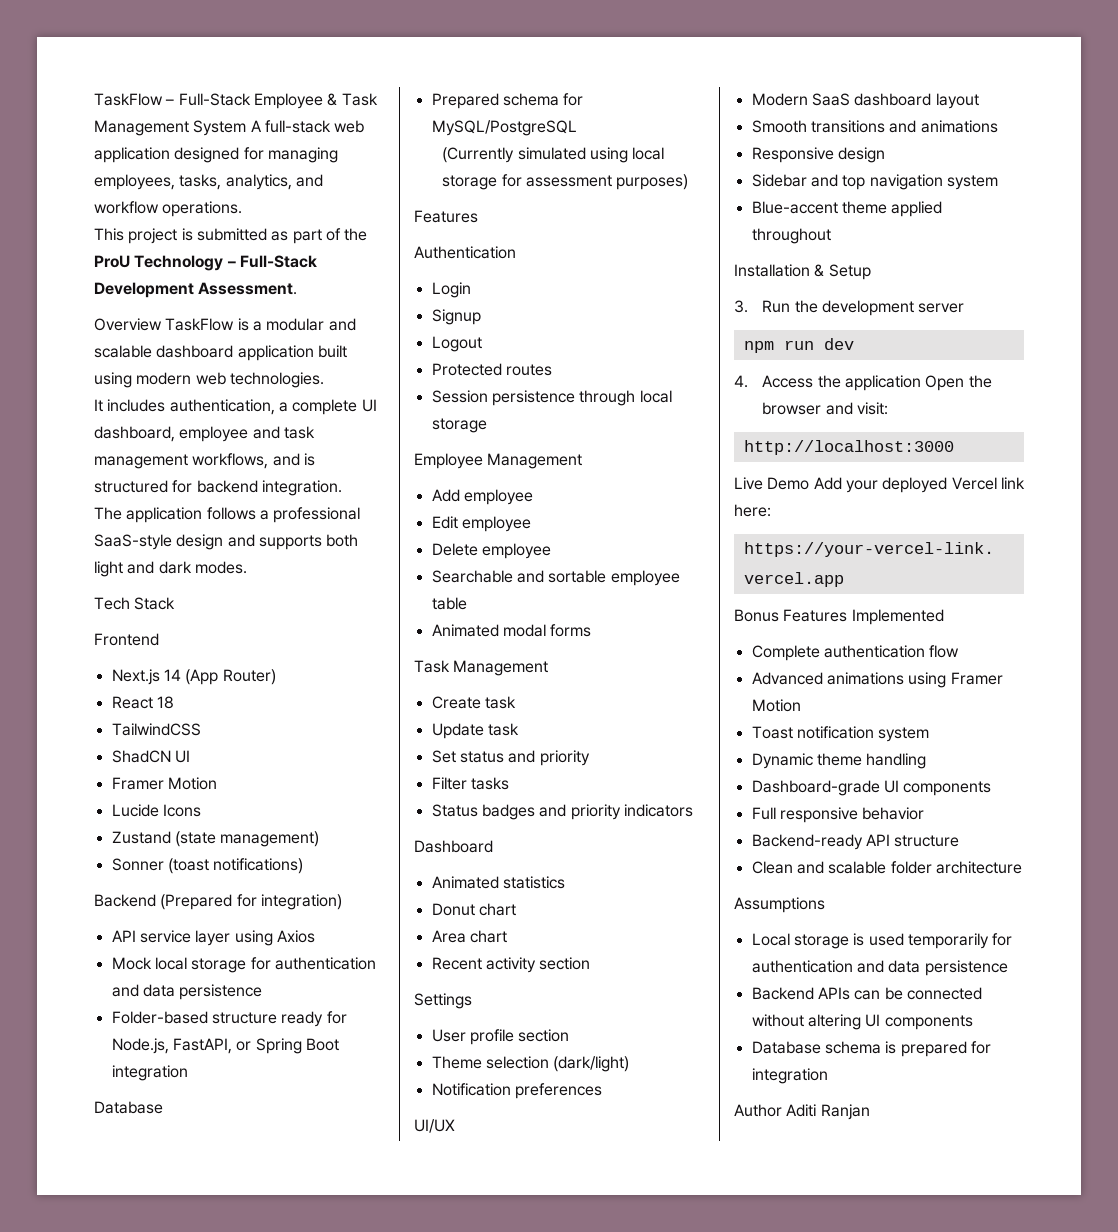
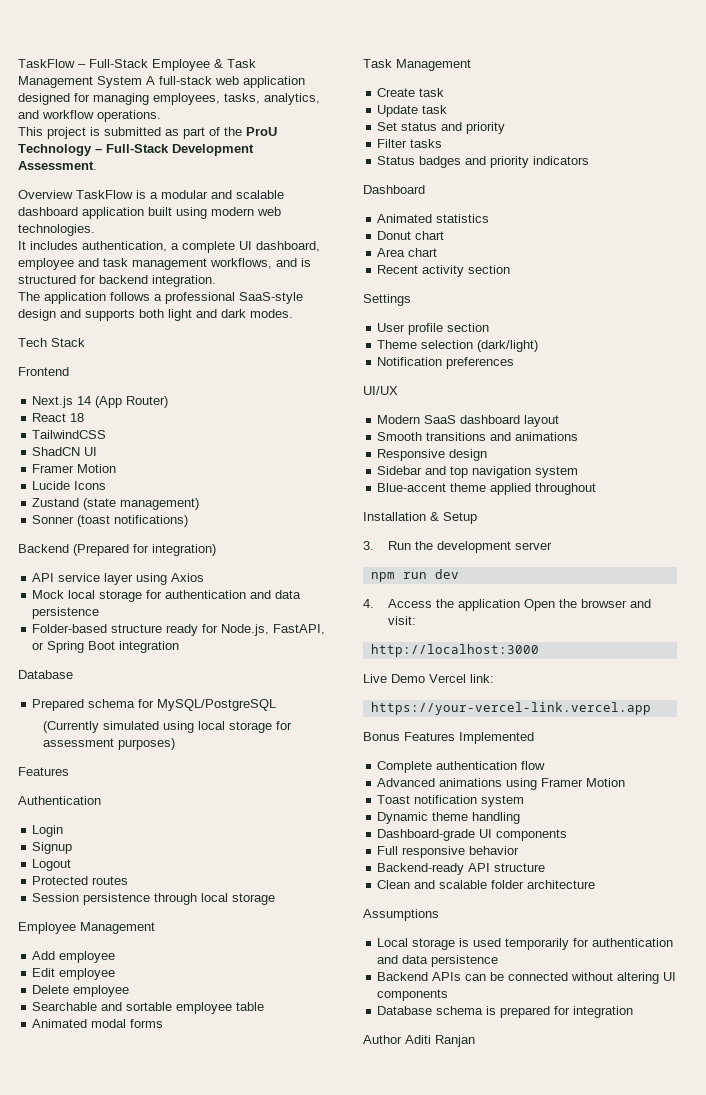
- Live Demo Add your deployed Vercel link here:
+ Live Demo Vercel link:

